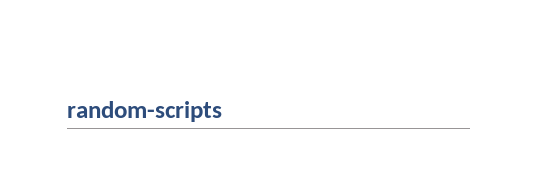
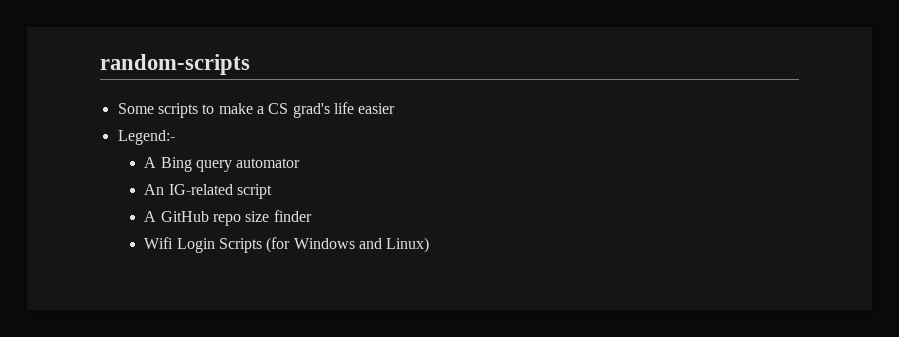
+ Some scripts to make a CS grad's life easier
+ Legend:-
+ A Bing query automator
+ An IG-related script
+ A GitHub repo size finder
+ Wifi Login Scripts (for Windows and Linux)

